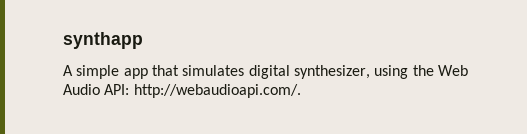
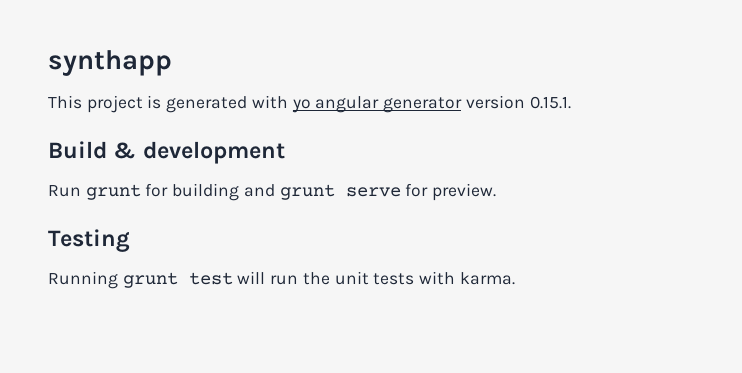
- A simple app that simulates digital synthesizer, using the Web Audio API: http://webaudioapi.com/.
+ This project is generated with yo angular generator version 0.15.1.
+ Build & development
+ Run grunt for building and grunt serve for preview.
+ Testing
+ Running grunt test will run the unit tests with karma.

